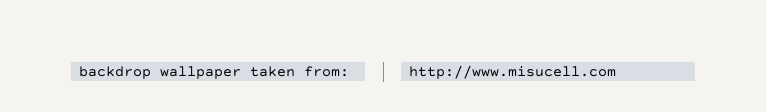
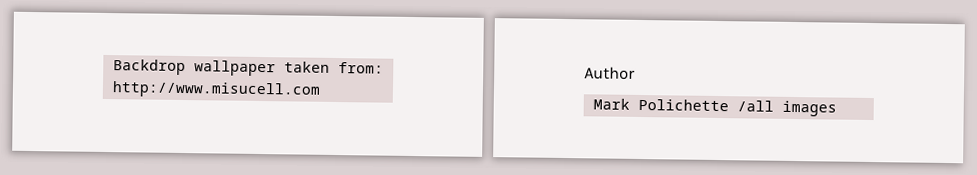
- backdrop wallpaper taken from: http://www.misucell.com
+ Backdrop wallpaper taken from: http://www.misucell.com
+ Author
+ Mark Polichette /all images

